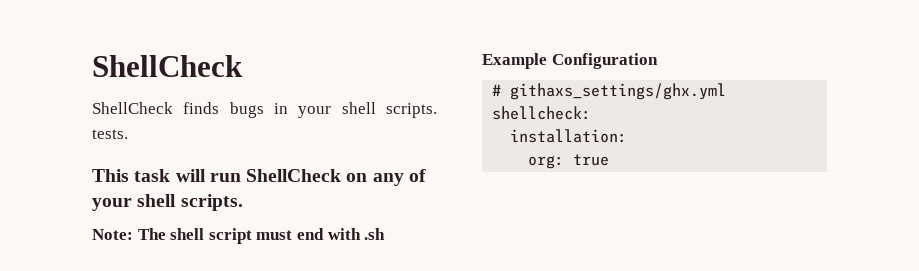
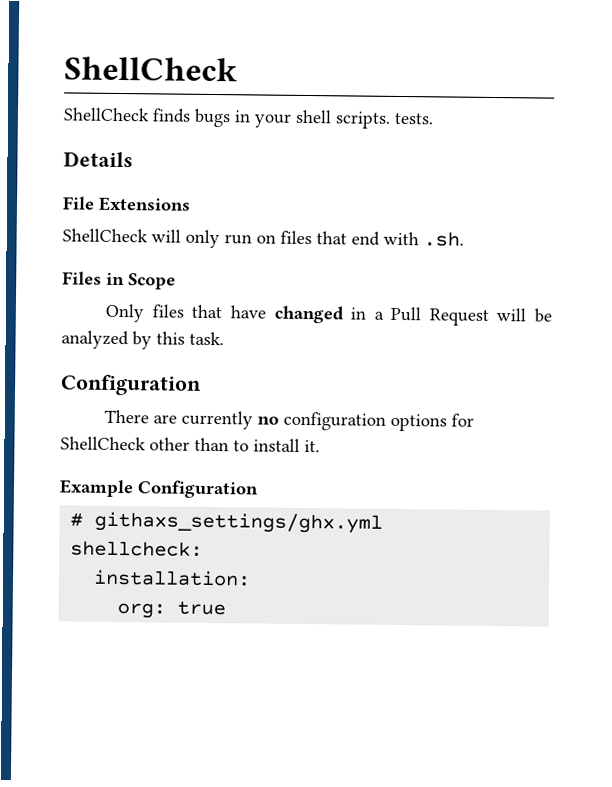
- This task will run ShellCheck on any of your shell scripts.
- Note: The shell script must end with .sh
+ Details
+ File Extensions
+ ShellCheck will only run on files that end with .sh.
+ Files in Scope
+ Only files that have changed in a Pull Request will be analyzed by this task.
+ Configuration
+ There are currently no configuration options for ShellCheck other than to install it.

